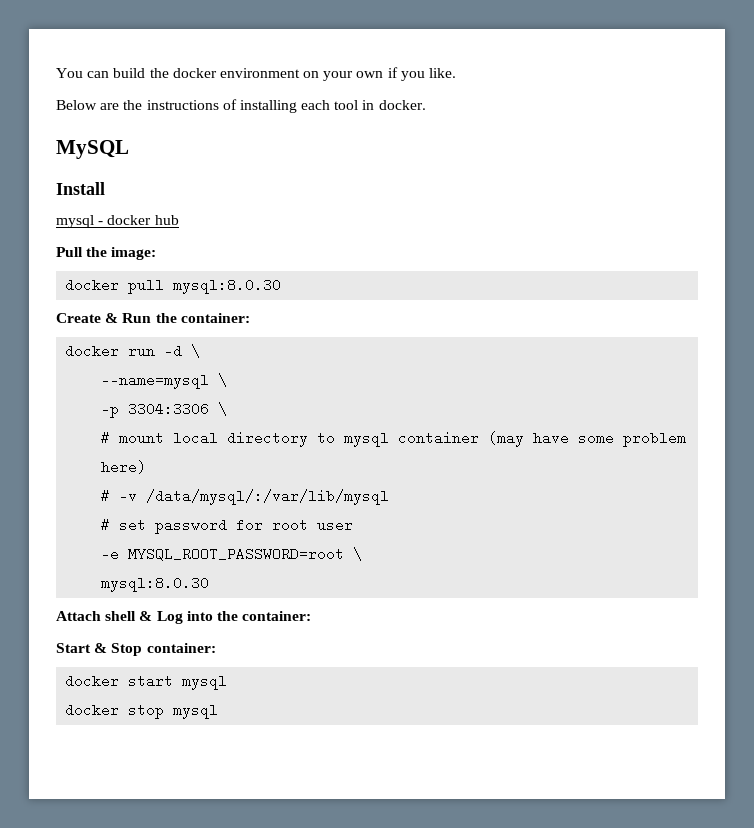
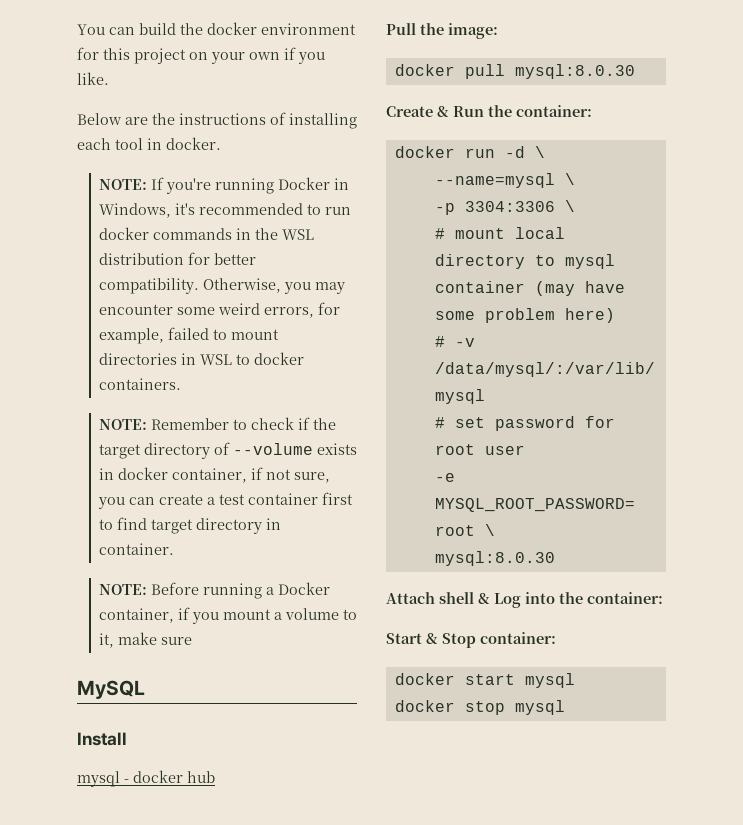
- You can build the docker environment on your own if you like.
+ You can build the docker environment for this project on your own if you like.
+ NOTE: If you're running Docker in Windows, it's recommended to run docker commands in the WSL distribution for better compatibility. Otherwise, you may encounter some weird errors, for example, failed to mount directories in WSL to docker containers.
+ NOTE: Remember to check if the target directory of --volume exists in docker container, if not sure, you can create a test container first to find target directory in container.
+ NOTE: Before running a Docker container, if you mount a volume to it, make sure

